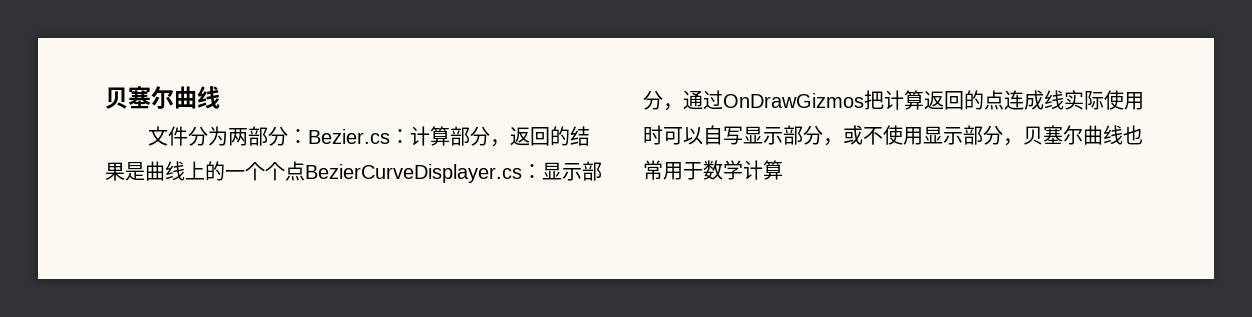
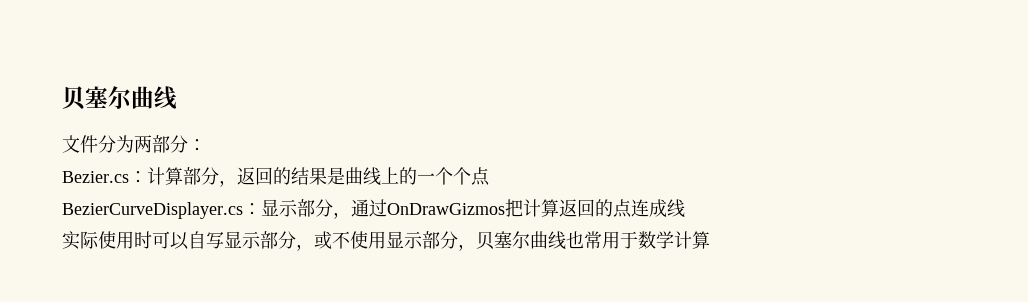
- 文件分为两部分：Bezier.cs：计算部分，返回的结果是曲线上的一个个点BezierCurveDisplayer.cs：显示部分，通过OnDrawGizmos把计算返回的点连成线实际使用时可以自写显示部分，或不使用显示部分，贝塞尔曲线也常用于数学计算
+ 文件分为两部分：
+ Bezier.cs：计算部分，返回的结果是曲线上的一个个点
+ BezierCurveDisplayer.cs：显示部分，通过OnDrawGizmos把计算返回的点连成线
+ 实际使用时可以自写显示部分，或不使用显示部分，贝塞尔曲线也常用于数学计算

